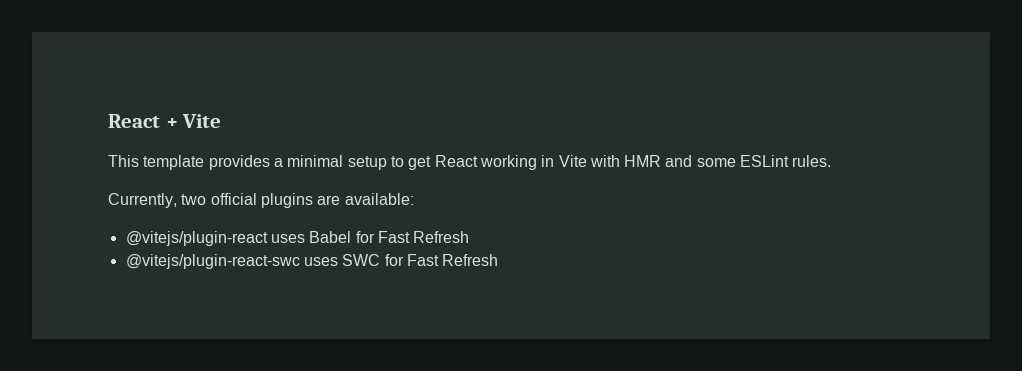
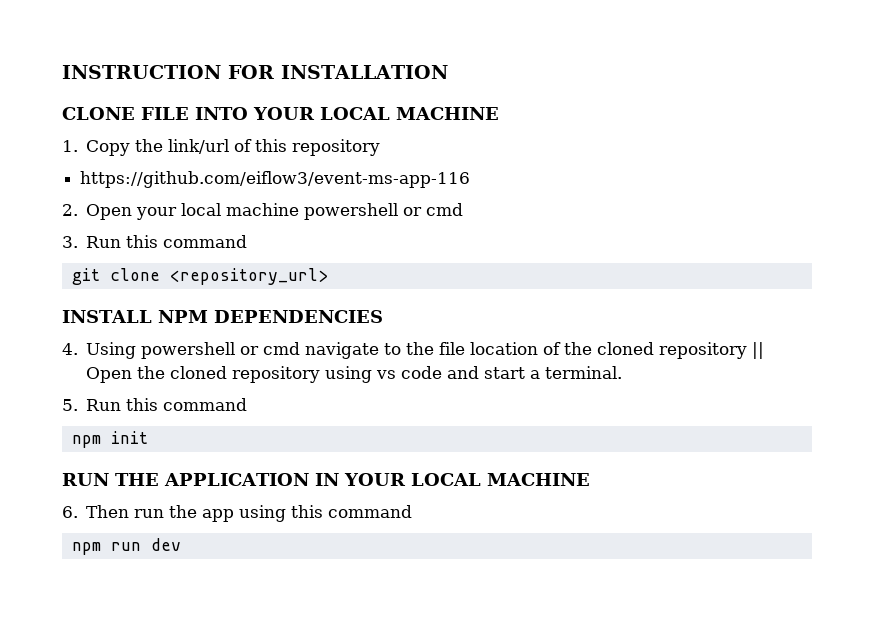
- React + Vite
- This template provides a minimal setup to get React working in Vite with HMR and some ESLint rules.
- Currently, two official plugins are available:
- @vitejs/plugin-react uses Babel for Fast Refresh
- @vitejs/plugin-react-swc uses SWC for Fast Refresh
+ INSTRUCTION FOR INSTALLATION
+ CLONE FILE INTO YOUR LOCAL MACHINE
+ 1. Copy the link/url of this repository
+ https://github.com/eiflow3/event-ms-app-116
+ 2. Open your local machine powershell or cmd
+ 3. Run this command
+ git clone <repository_url>
+ INSTALL NPM DEPENDENCIES
+ 4. Using powershell or cmd navigate to the file location of the cloned repository || Open the cloned repository using vs code and start a terminal.
+ 5. Run this command
+ npm init
+ RUN THE APPLICATION IN YOUR LOCAL MACHINE
+ 6. Then run the app using this command
+ npm run dev

